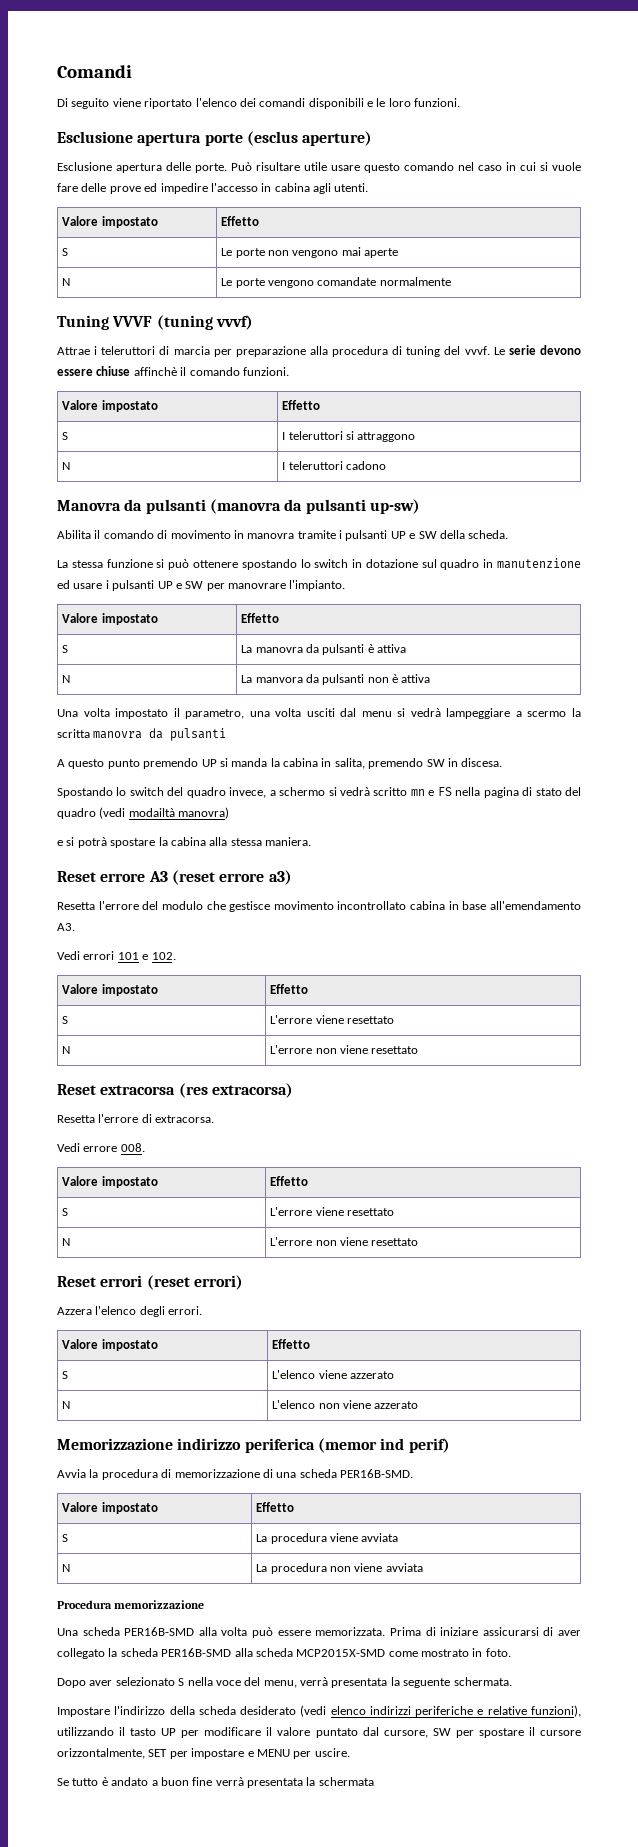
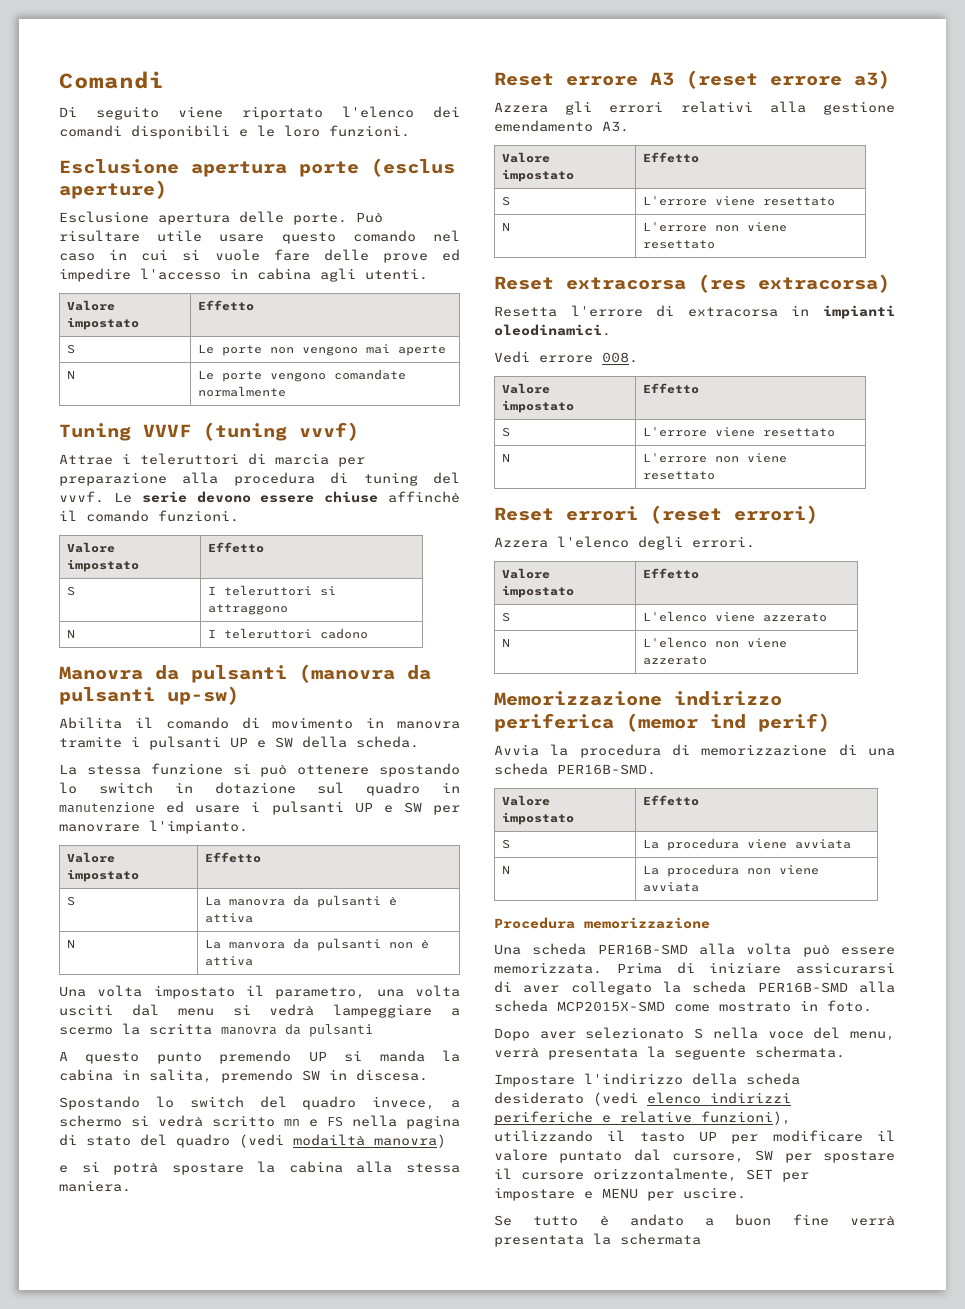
- Resetta l'errore del modulo che gestisce movimento incontrollato cabina in base all'emendamento A3.
- Vedi errori 101 e 102.
+ Azzera gli errori relativi alla gestione emendamento A3.
- Resetta l'errore di extracorsa.
+ Resetta l'errore di extracorsa in impianti oleodinamici.

